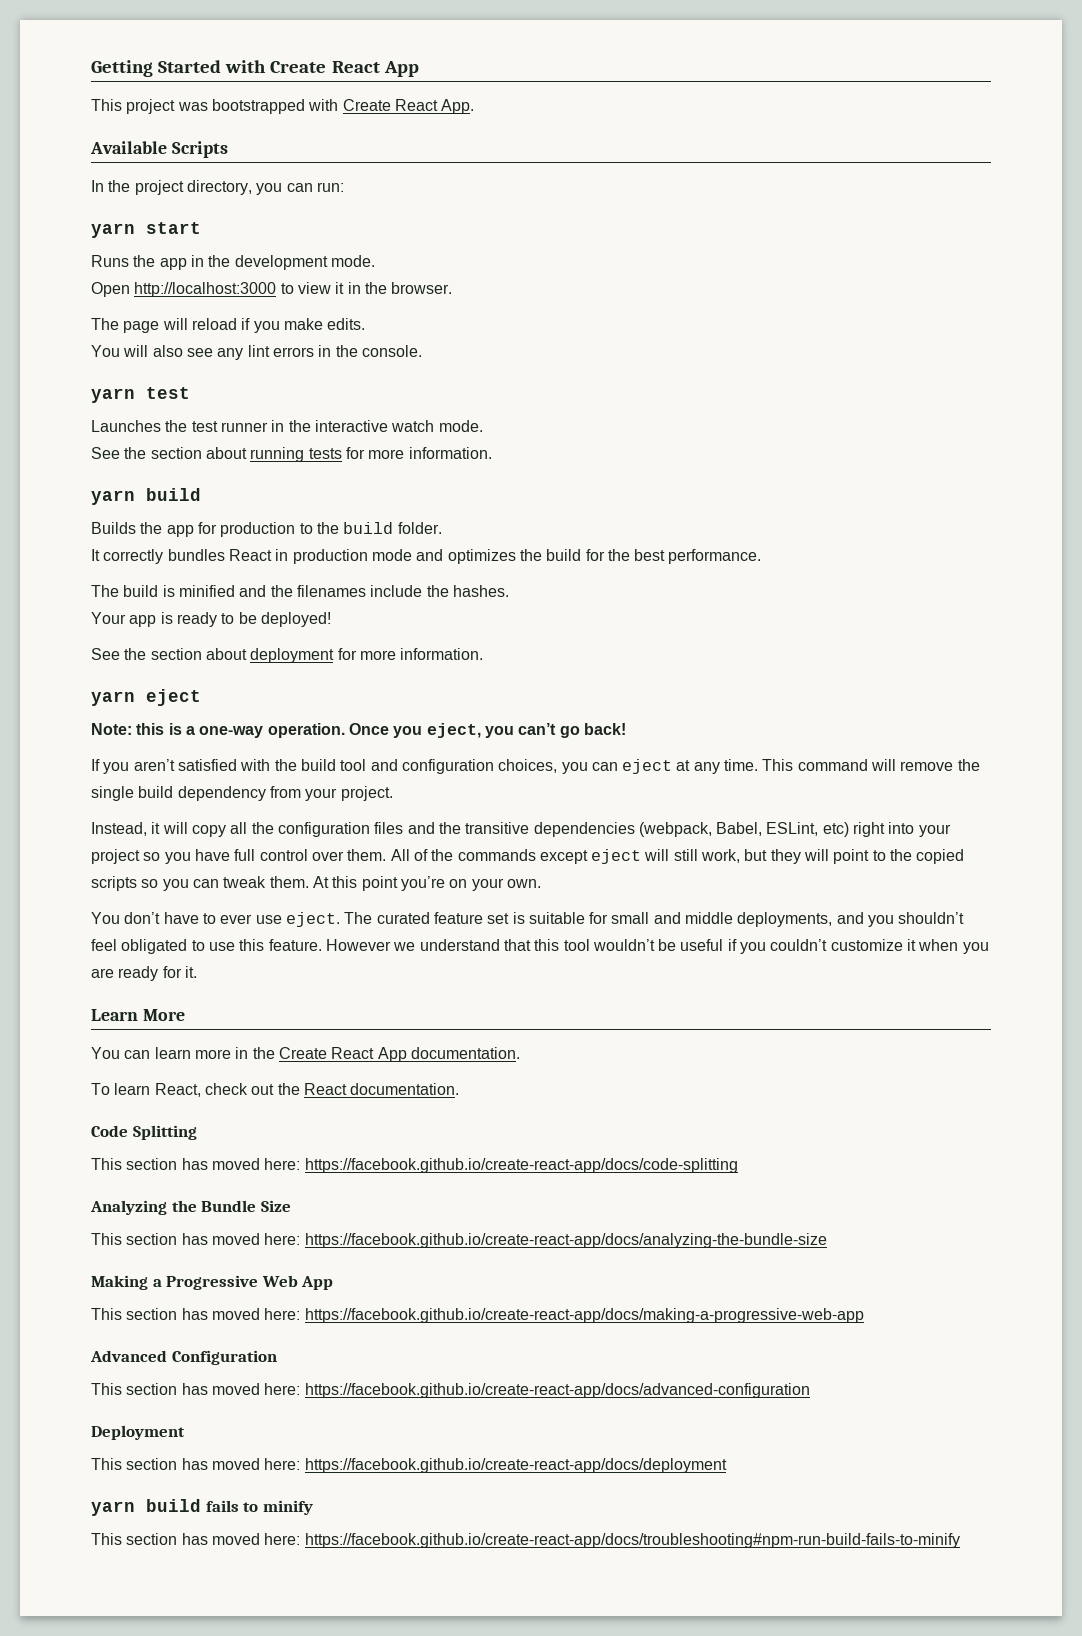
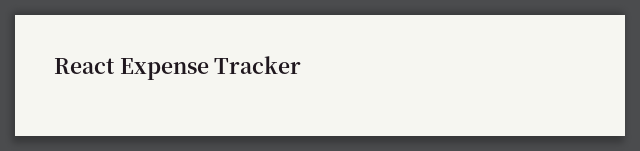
- Getting Started with Create React App
- This project was bootstrapped with Create React App.
- Available Scripts
- In the project directory, you can run:
- yarn start
- Runs the app in the development mode.
- Open http://localhost:3000 to view it in the browser.
- The page will reload if you make edits.
- You will also see any lint errors in the console.
- yarn test
- Launches the test runner in the interactive watch mode.
- See the section about running tests for more information.
- yarn build
- Builds the app for production to the build folder.
- It correctly bundles React in production mode and optimizes the build for the best performance.
- The build is minified and the filenames include the hashes.
- Your app is ready to be deployed!
- See the section about deployment for more information.
- yarn eject
- Note: this is a one-way operation. Once you eject, you can’t go back!
- If you aren’t satisfied with the build tool and configuration choices, you can eject at any time. This command will remove the single build dependency from your project.
- Instead, it will copy all the configuration files and the transitive dependencies (webpack, Babel, ESLint, etc) right into your project so you have full control over them. All of the commands except eject will still work, but they will point to the copied scripts so you can tweak them. At this point you’re on your own.
- You don’t have to ever use eject. The curated feature set is suitable for small and middle deployments, and you shouldn’t feel obligated to use this feature. However we understand that this tool wouldn’t be useful if you couldn’t customize it when you are ready for it.
- Learn More
- You can learn more in the Create React App documentation.
- To learn React, check out the React documentation.
- Code Splitting
- This section has moved here: https://facebook.github.io/create-react-app/docs/code-splitting
- Analyzing the Bundle Size
- This section has moved here: https://facebook.github.io/create-react-app/docs/analyzing-the-bundle-size
- Making a Progressive Web App
- This section has moved here: https://facebook.github.io/create-react-app/docs/making-a-progressive-web-app
- Advanced Configuration
- This section has moved here: https://facebook.github.io/create-react-app/docs/advanced-configuration
- Deployment
- This section has moved here: https://facebook.github.io/create-react-app/docs/deployment
- yarn build fails to minify
- This section has moved here: https://facebook.github.io/create-react-app/docs/troubleshooting#npm-run-build-fails-to-minify
+ React Expense Tracker

